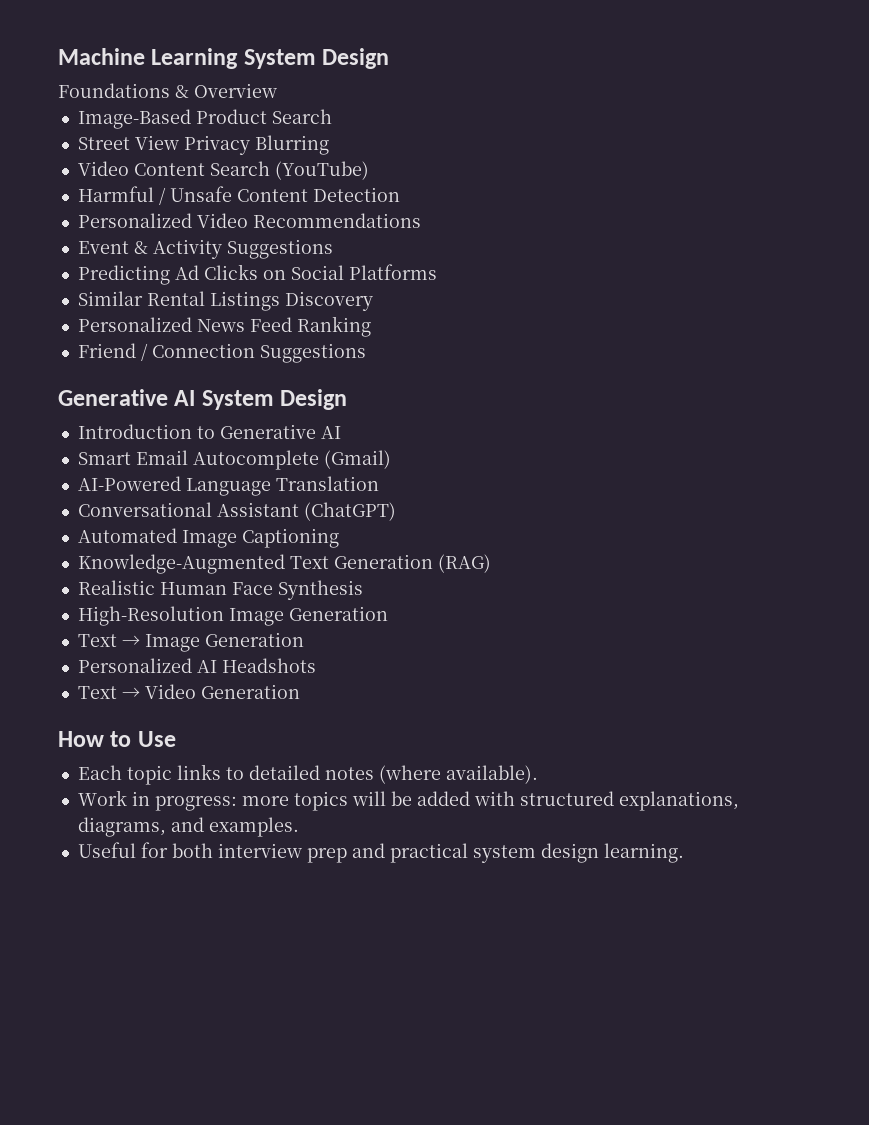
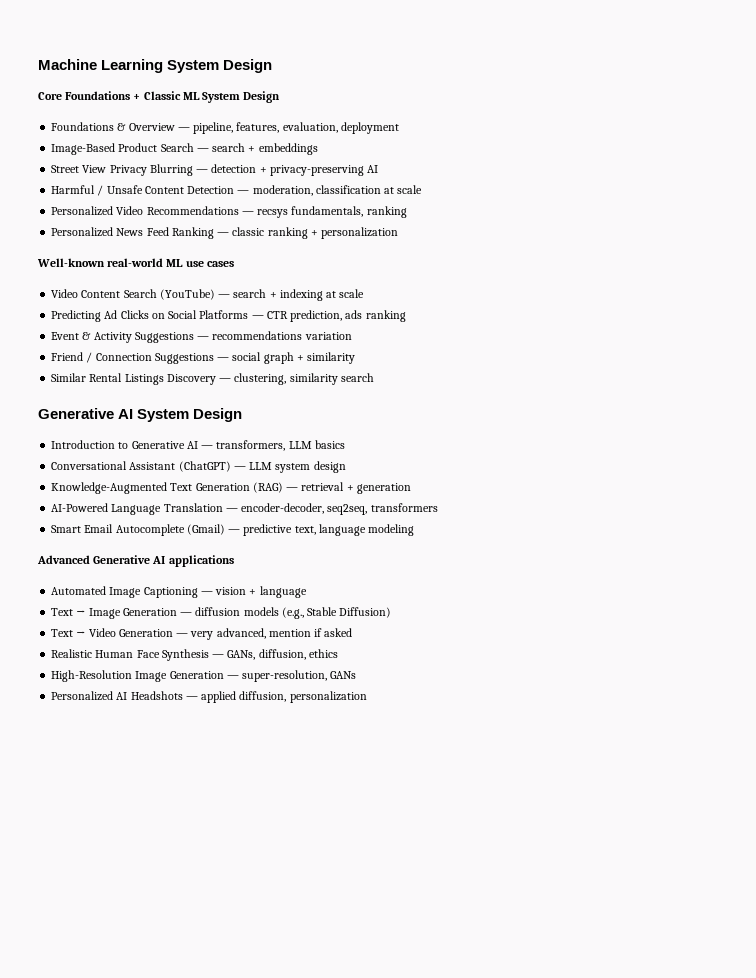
- Foundations & Overview
+ Core Foundations + Classic ML System Design
+ Foundations & Overview — pipeline, features, evaluation, deployment
- Image-Based Product Search
+ Image-Based Product Search — search + embeddings
- Street View Privacy Blurring
- Video Content Search (YouTube)
+ Street View Privacy Blurring — detection + privacy-preserving AI
- Harmful / Unsafe Content Detection
- Personalized Video Recommendations
- Event & Activity Suggestions
+ Harmful / Unsafe Content Detection — moderation, classification at scale
+ Personalized Video Recommendations — recsys fundamentals, ranking
+ Personalized News Feed Ranking — classic ranking + personalization
+ Well-known real-world ML use cases
+ Video Content Search (YouTube) — search + indexing at scale
- Predicting Ad Clicks on Social Platforms
- Similar Rental Listings Discovery
- Personalized News Feed Ranking
- Friend / Connection Suggestions
+ Predicting Ad Clicks on Social Platforms — CTR prediction, ads ranking
+ Event & Activity Suggestions — recommendations variation
+ Friend / Connection Suggestions — social graph + similarity
+ Similar Rental Listings Discovery — clustering, similarity search
- Introduction to Generative AI
- Smart Email Autocomplete (Gmail)
- AI-Powered Language Translation
- Conversational Assistant (ChatGPT)
- Automated Image Captioning
- Knowledge-Augmented Text Generation (RAG)
+ Introduction to Generative AI — transformers, LLM basics
+ Conversational Assistant (ChatGPT) — LLM system design
+ Knowledge-Augmented Text Generation (RAG) — retrieval + generation
+ AI-Powered Language Translation — encoder-decoder, seq2seq, transformers
+ Smart Email Autocomplete (Gmail) — predictive text, language modeling
+ Advanced Generative AI applications
+ Automated Image Captioning — vision + language
+ Text → Image Generation — diffusion models (e.g., Stable Diffusion)
+ Text → Video Generation — very advanced, mention if asked
- Realistic Human Face Synthesis
+ Realistic Human Face Synthesis — GANs, diffusion, ethics
- High-Resolution Image Generation
- Text → Image Generation
+ High-Resolution Image Generation — super-resolution, GANs
- Personalized AI Headshots
- Text → Video Generation
- How to Use
- Each topic links to detailed notes (where available).
- Work in progress: more topics will be added with structured explanations, diagrams, and examples.
- Useful for both interview prep and practical system design learning.
+ Personalized AI Headshots — applied diffusion, personalization

